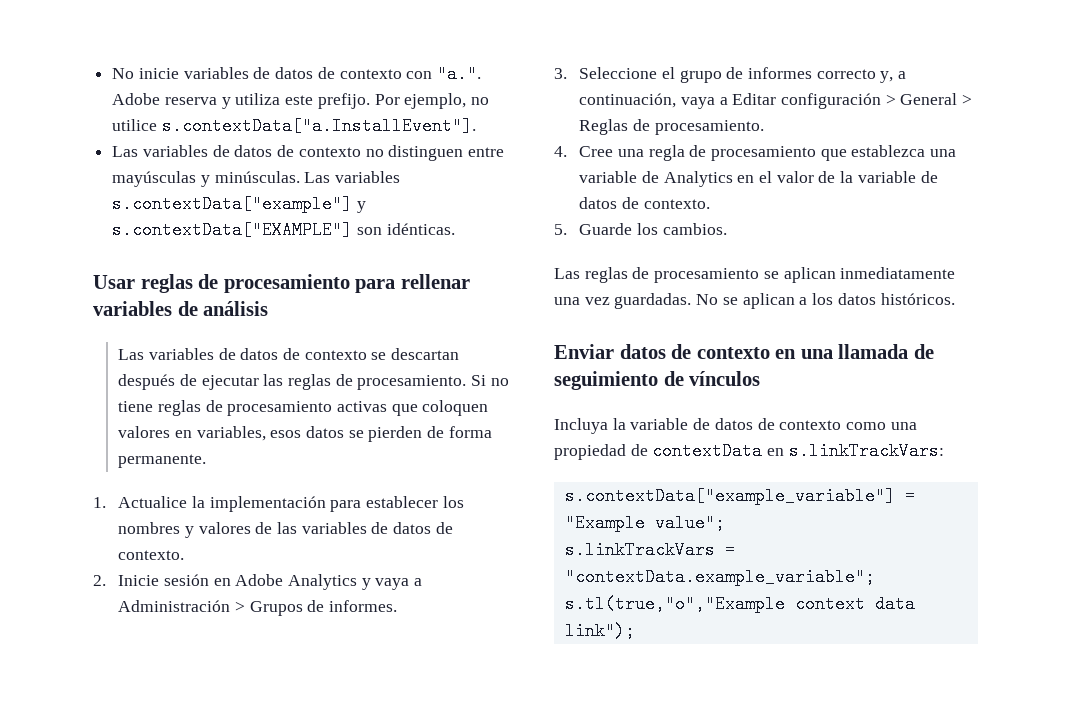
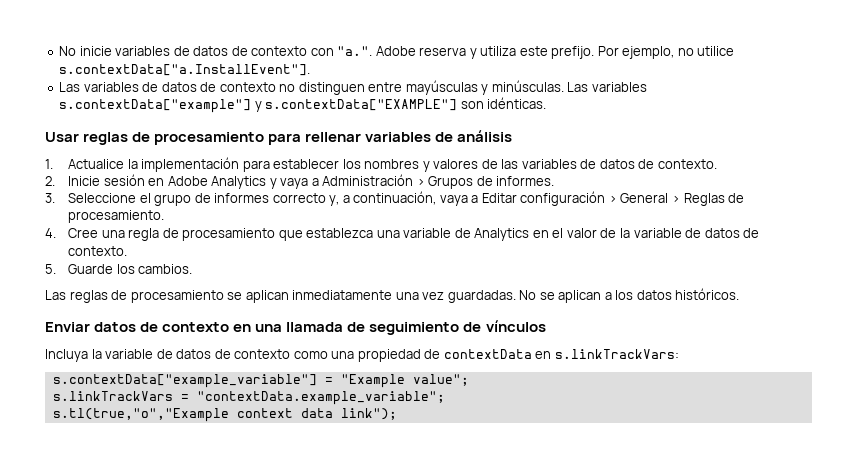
- Las variables de datos de contexto se descartan después de ejecutar las reglas de procesamiento. Si no tiene reglas de procesamiento activas que coloquen valores en variables, esos datos se pierden de forma permanente.

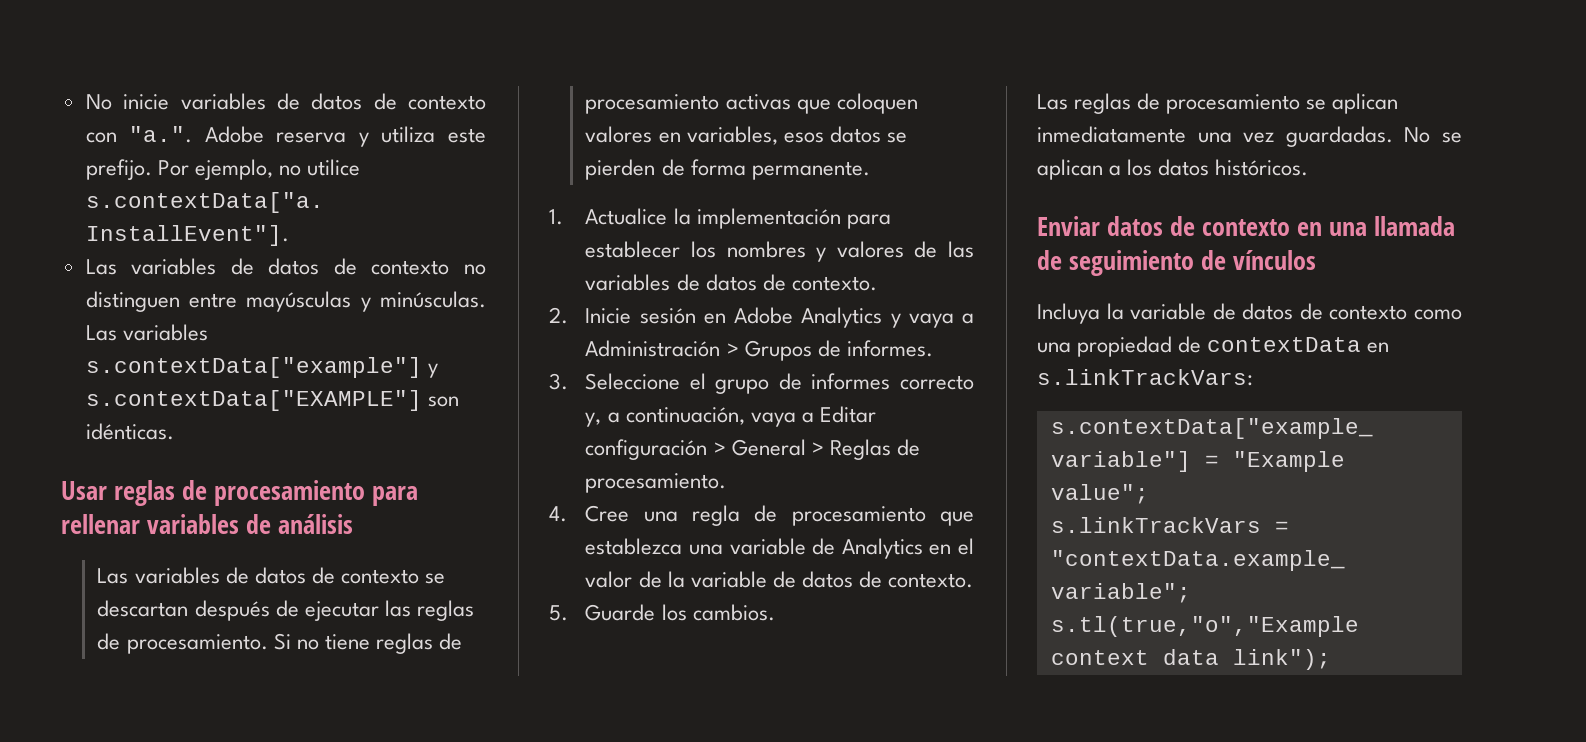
+ Las variables de datos de contexto se descartan después de ejecutar las reglas de procesamiento. Si no tiene reglas de procesamiento activas que coloquen valores en variables, esos datos se pierden de forma permanente.

